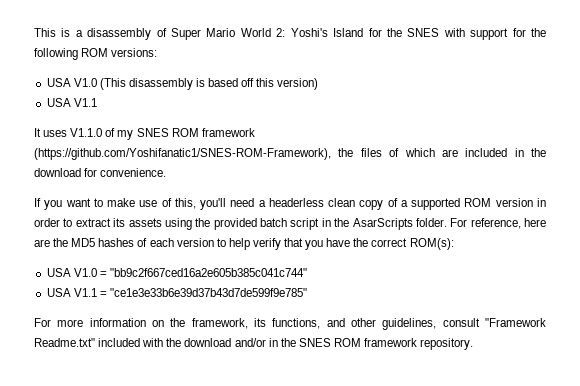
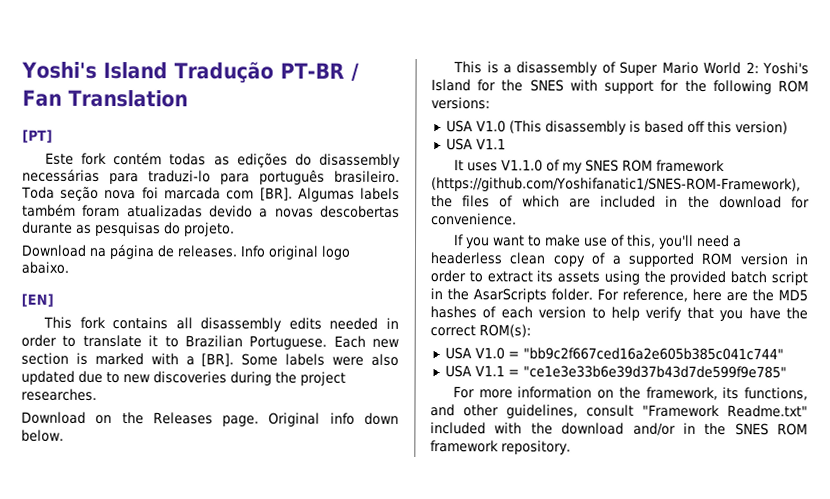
+ Yoshi's Island Tradução PT-BR / Fan Translation
+ [PT]
+ Este fork contém todas as edições do disassembly necessárias para traduzi-lo para português brasileiro. Toda seção nova foi marcada com [BR]. Algumas labels também foram atualizadas devido a novas descobertas durante as pesquisas do projeto.
+ Download na página de releases. Info original logo abaixo.
+ [EN]
+ This fork contains all disassembly edits needed in order to translate it to Brazilian Portuguese. Each new section is marked with a [BR]. Some labels were also updated due to new discoveries during the project researches.
+ Download on the Releases page. Original info down below.

